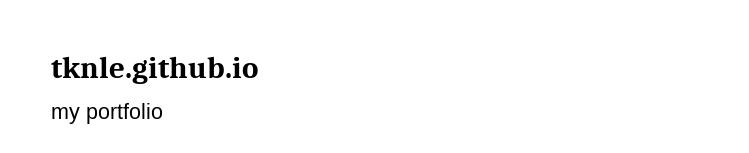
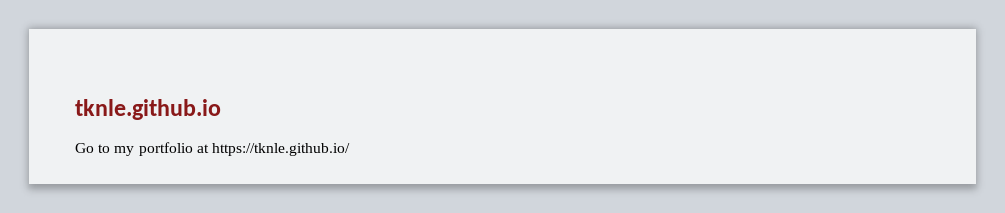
- my portfolio
+ Go to my portfolio at https://tknle.github.io/

